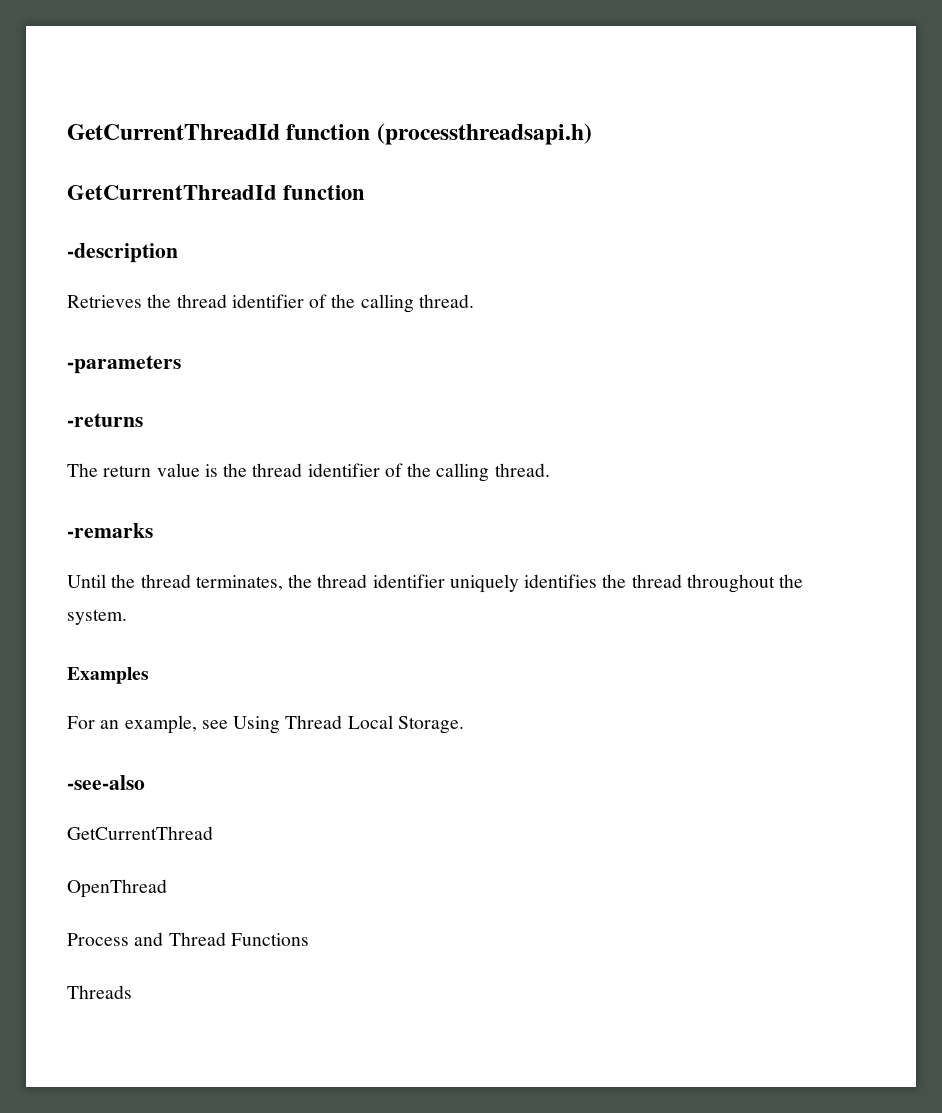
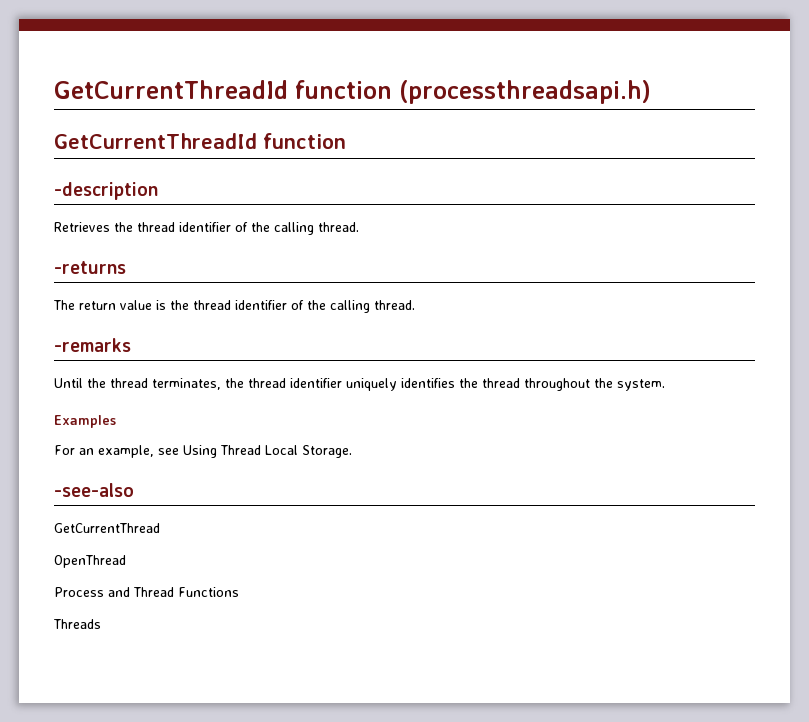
- -parameters

